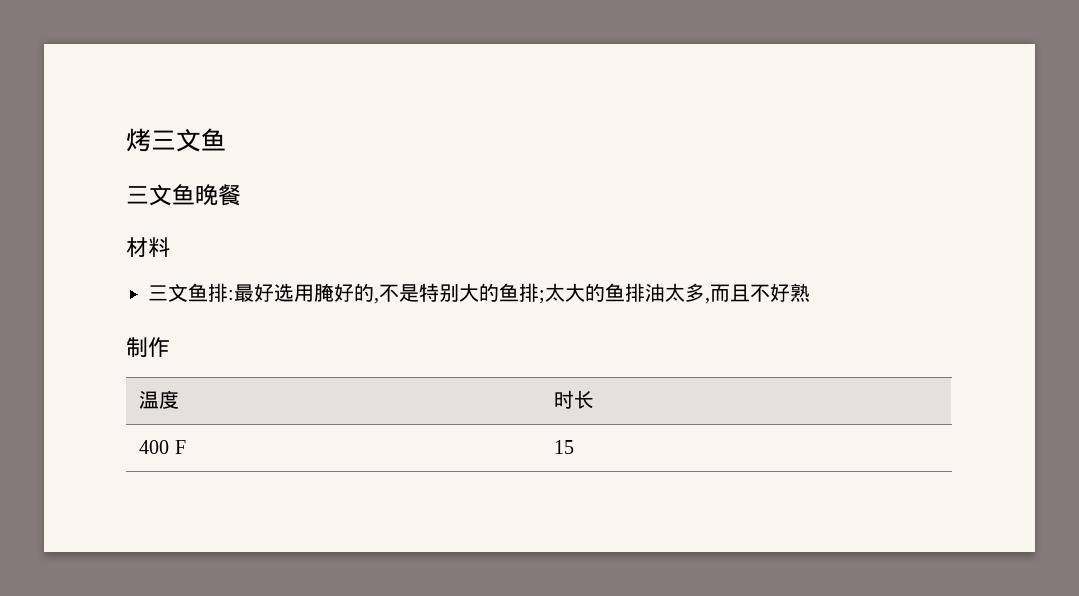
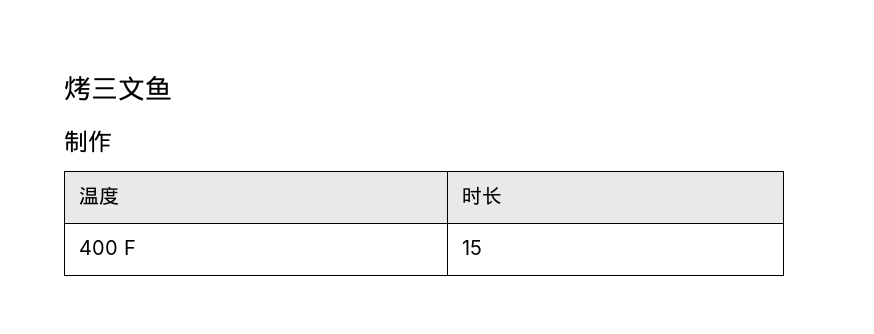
- 三文鱼晚餐
- 材料
- 三文鱼排:最好选用腌好的,不是特别大的鱼排;太大的鱼排油太多,而且不好熟

